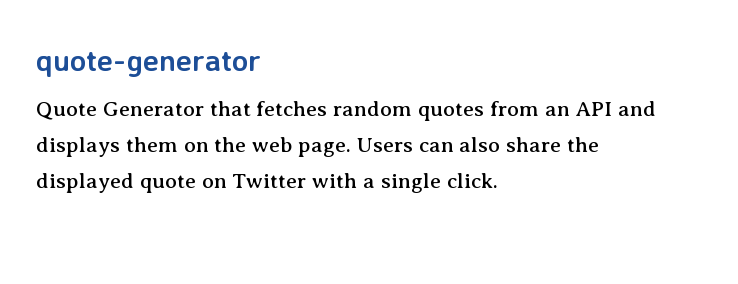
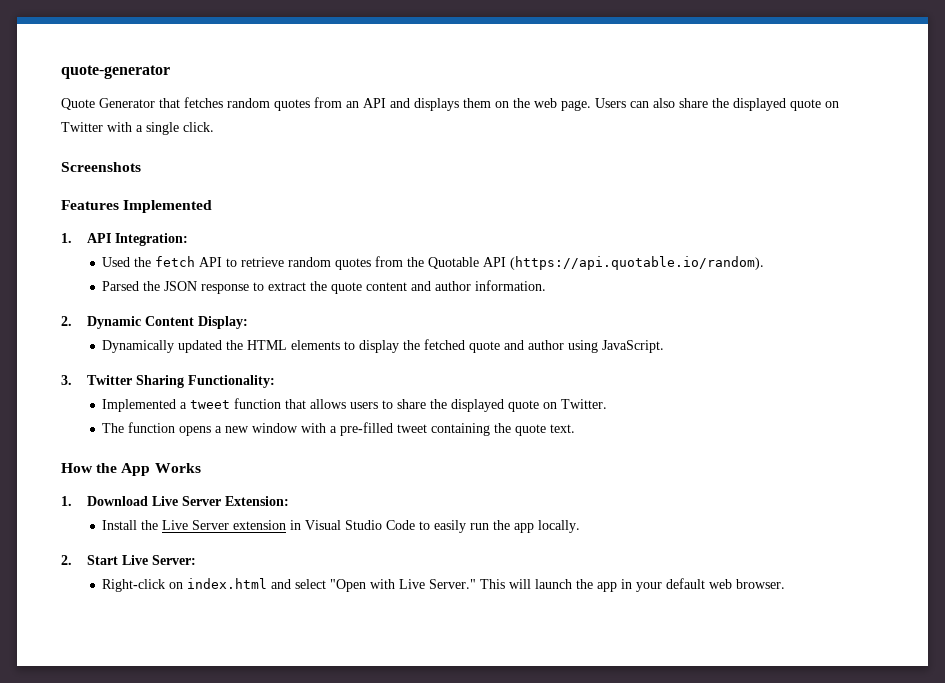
+ Screenshots
+ Features Implemented
+ 1. API Integration:
+ Used the fetch API to retrieve random quotes from the Quotable API (https://api.quotable.io/random).
+ Parsed the JSON response to extract the quote content and author information.
+ 2. Dynamic Content Display:
+ Dynamically updated the HTML elements to display the fetched quote and author using JavaScript.
+ 3. Twitter Sharing Functionality:
+ Implemented a tweet function that allows users to share the displayed quote on Twitter.
+ The function opens a new window with a pre-filled tweet containing the quote text.
+ How the App Works
+ 1. Download Live Server Extension:
+ Install the Live Server extension in Visual Studio Code to easily run the app locally.
+ 2. Start Live Server:
+ Right-click on index.html and select "Open with Live Server." This will launch the app in your default web browser.

